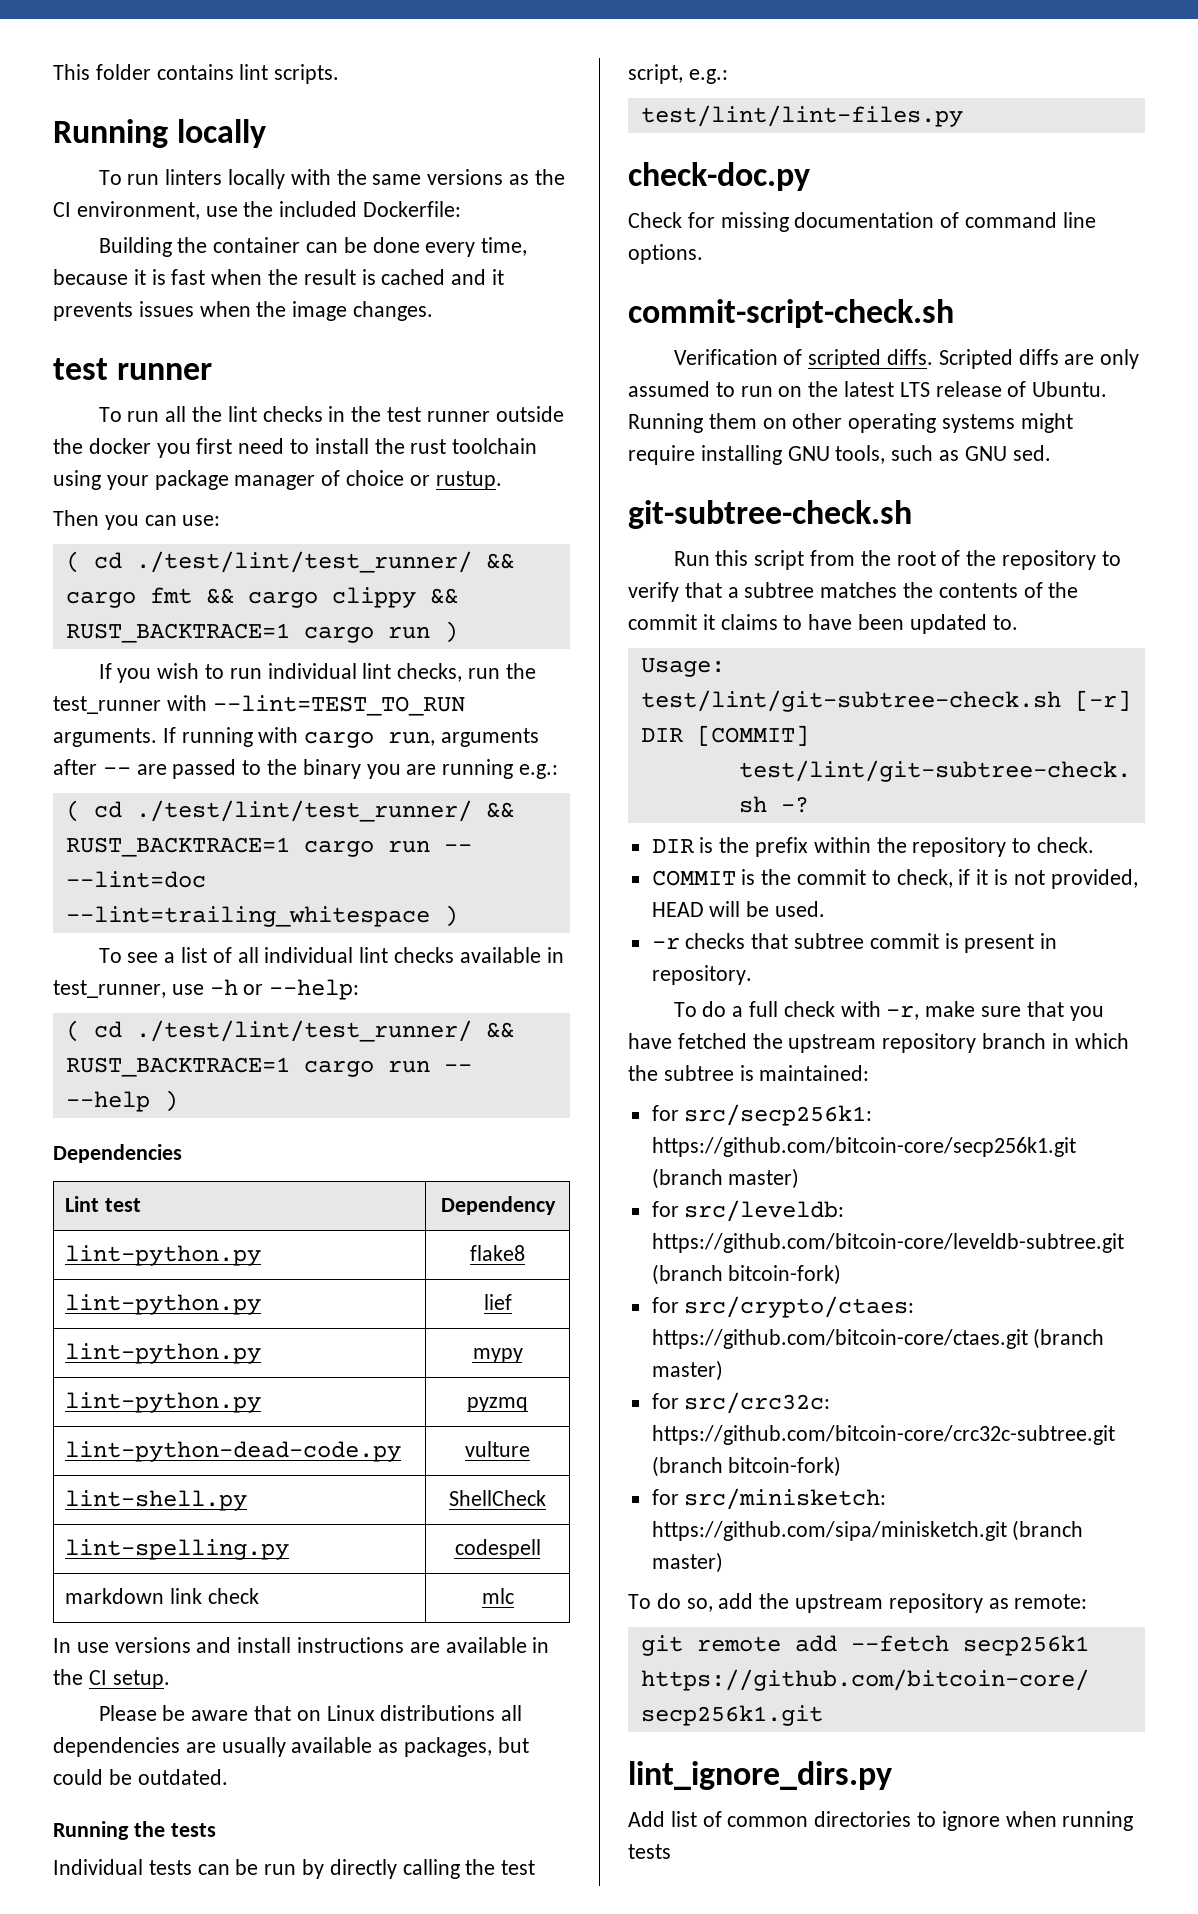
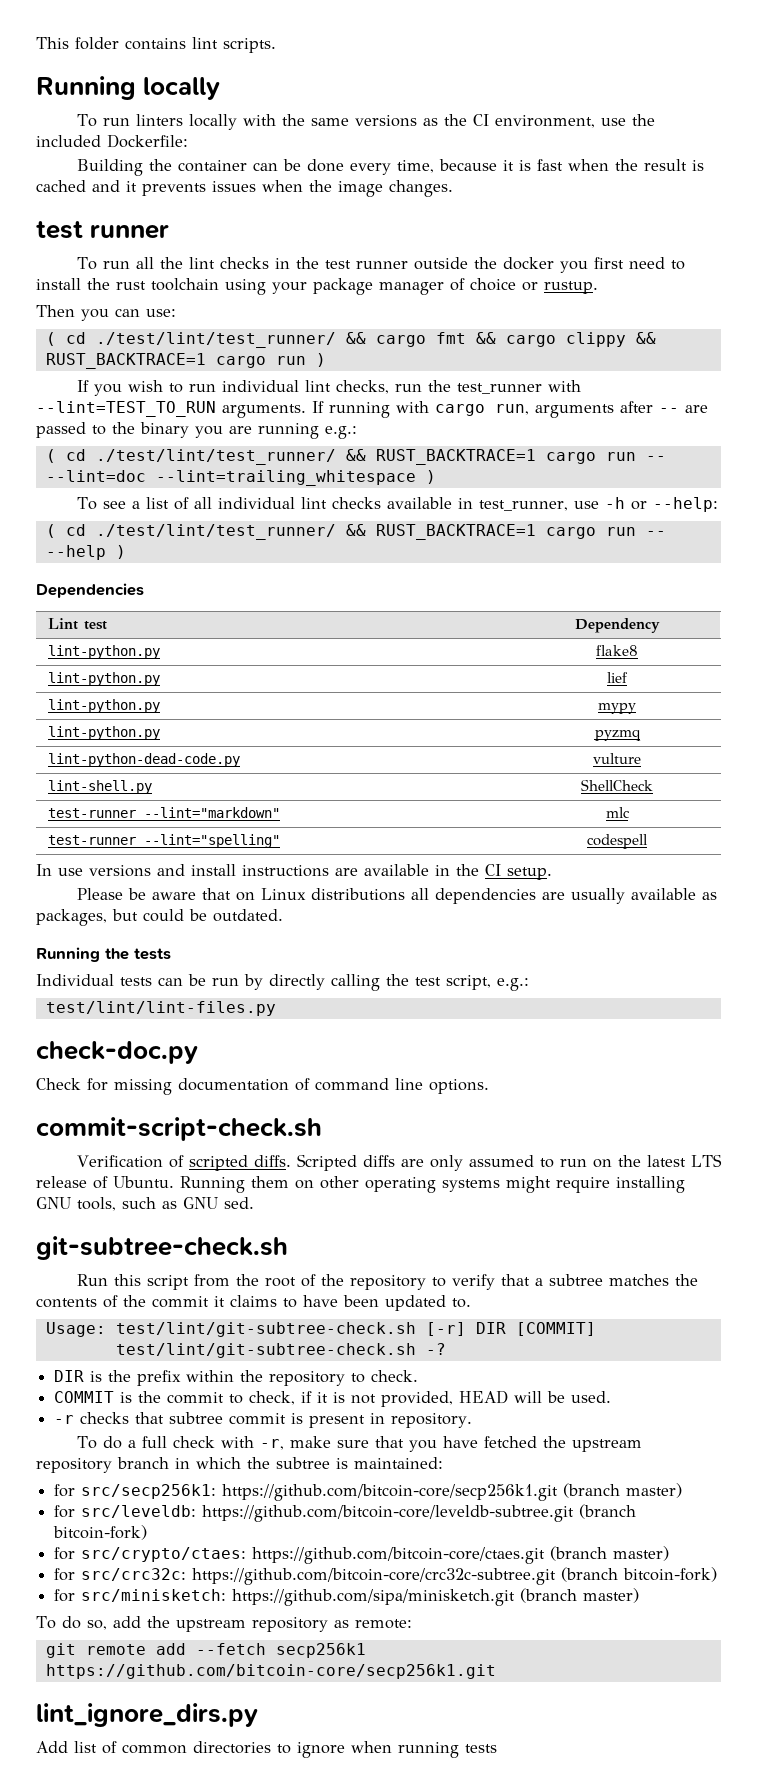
- lint-spelling.py | codespell
- markdown link check | mlc
+ test-runner --lint="markdown" | mlc
+ test-runner --lint="spelling" | codespell

